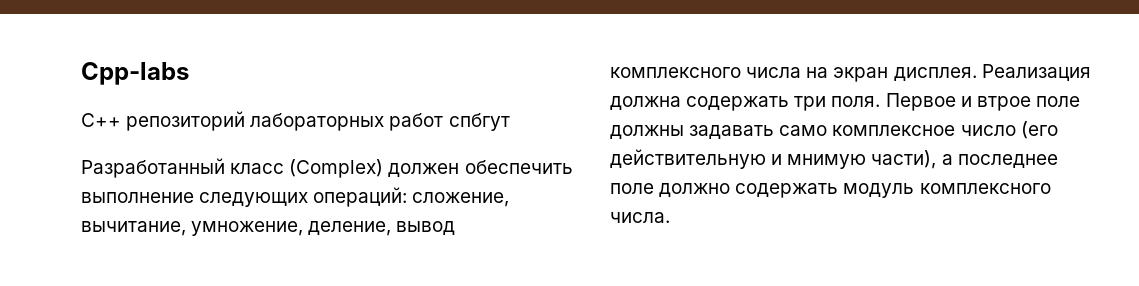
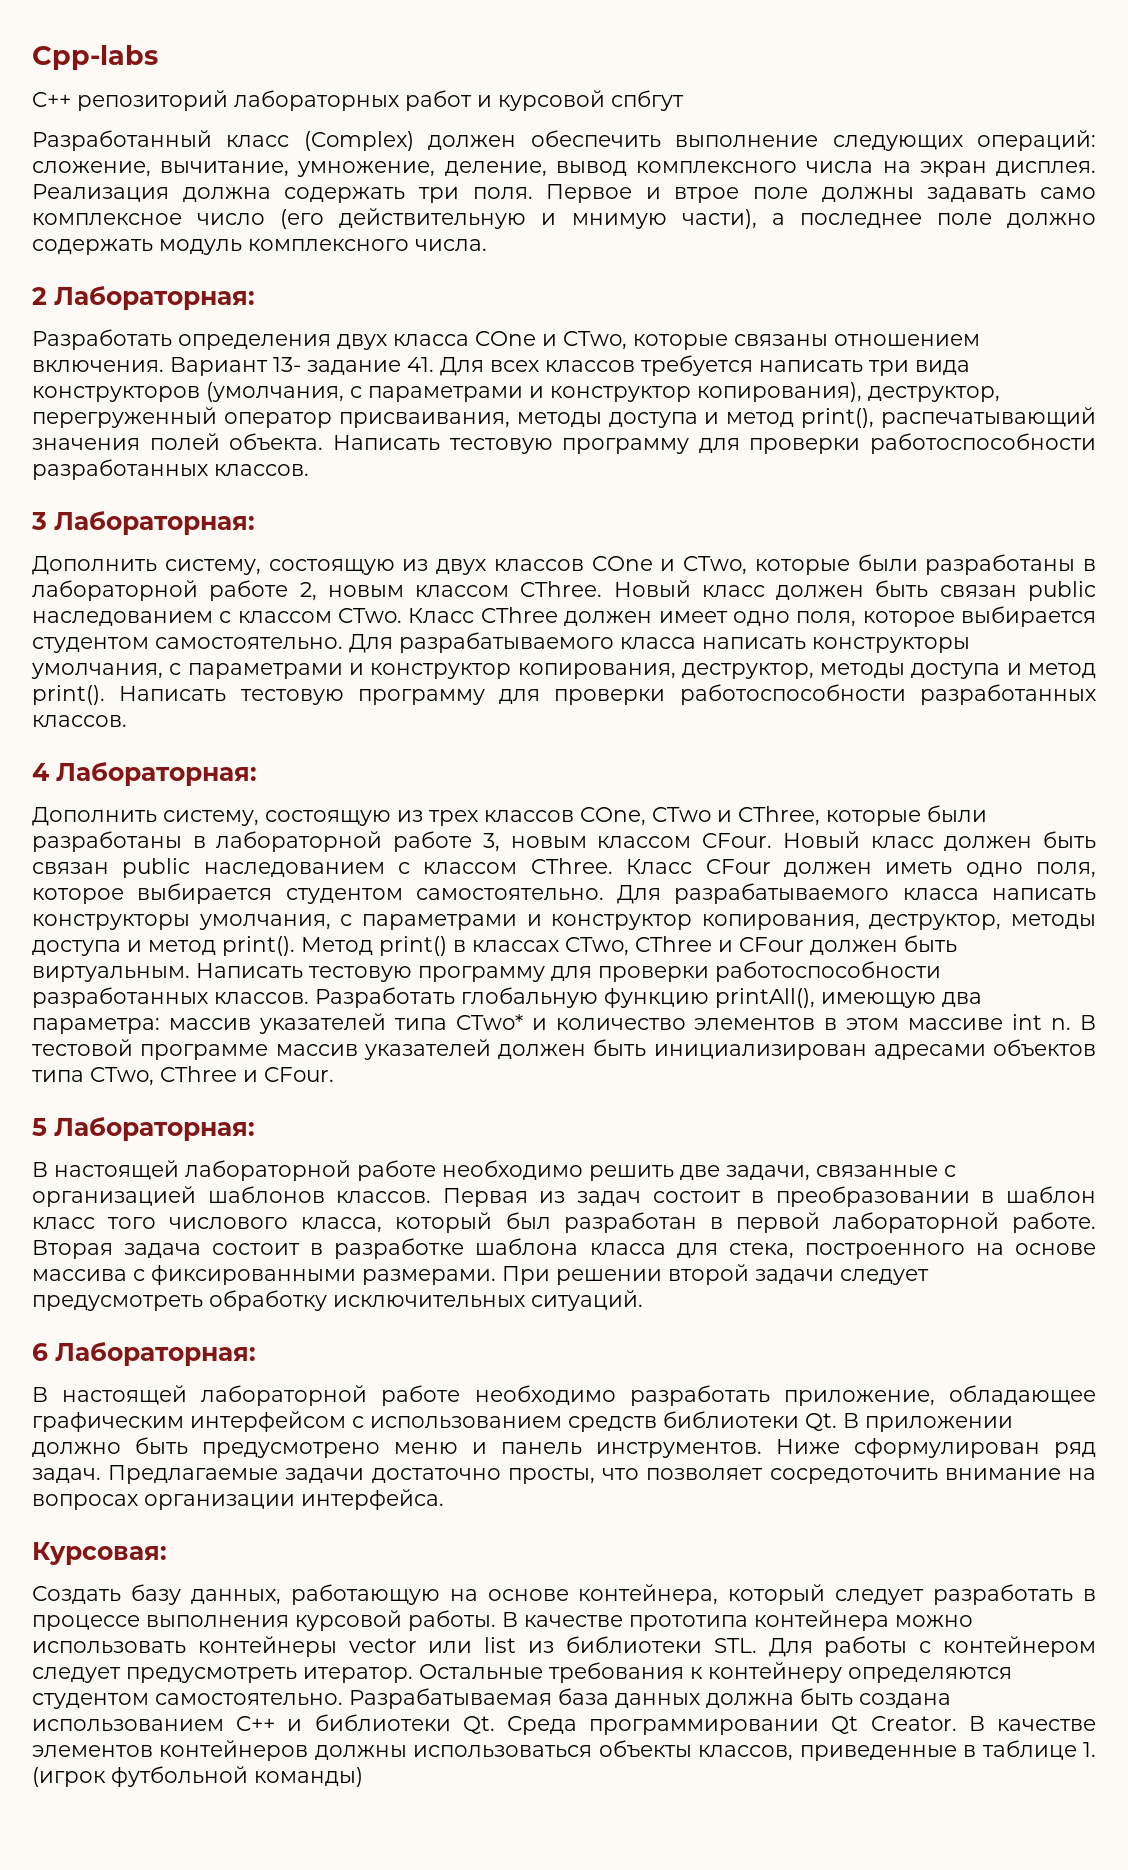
- C++ репозиторий лабораторных работ спбгут
+ C++ репозиторий лабораторных работ и курсовой спбгут
+ 2 Лабораторная:
+ Разработать определения двух класса COne и CTwo, которые связаны отношением включения. Вариант 13- задание 41. Для всех классов требуется написать три вида конструкторов (умолчания, с параметрами и конструктор копирования), деструктор, перегруженный оператор присваивания, методы доступа и метод print(), распечатывающий значения полей объекта. Написать тестовую программу для проверки работоспособности разработанных классов.
+ 3 Лабораторная:
+ Дополнить систему, состоящую из двух классов COne и CTwo, которые были разработаны в лабораторной работе 2, новым классом CThree. Новый класс должен быть связан public наследованием с классом CTwo. Класс CThree должен имеет одно поля, которое выбирается студентом самостоятельно. Для разрабатываемого класса написать конструкторы умолчания, с параметрами и конструктор копирования, деструктор, методы доступа и метод print(). Написать тестовую программу для проверки работоспособности разработанных классов.
+ 4 Лабораторная:
+ Дополнить систему, состоящую из трех классов COne, CTwo и CThree, которые были разработаны в лабораторной работе 3, новым классом CFour. Новый класс должен быть связан public наследованием с классом CThree. Класс CFour должен иметь одно поля, которое выбирается студентом самостоятельно. Для разрабатываемого класса написать конструкторы умолчания, с параметрами и конструктор копирования, деструктор, методы доступа и метод print(). Метод print() в классах CTwo, CThree и CFour должен быть виртуальным. Написать тестовую программу для проверки работоспособности разработанных классов. Разработать глобальную функцию printAll(), имеющую два параметра: массив указателей типа CTwo* и количество элементов в этом массиве int n. В тестовой программе массив указателей должен быть инициализирован адресами объектов типа CTwo, CThree и CFour.
+ 5 Лабораторная:
+ В настоящей лабораторной работе необходимо решить две задачи, связанные с организацией шаблонов классов. Первая из задач состоит в преобразовании в шаблон класс того числового класса, который был разработан в первой лабораторной работе. Вторая задача состоит в разработке шаблона класса для стека, построенного на основе массива с фиксированными размерами. При решении второй задачи следует предусмотреть обработку исключительных ситуаций.
+ 6 Лабораторная:
+ В настоящей лабораторной работе необходимо разработать приложение, обладающее графическим интерфейсом с использованием средств библиотеки Qt. В приложении должно быть предусмотрено меню и панель инструментов. Ниже сформулирован ряд задач. Предлагаемые задачи достаточно просты, что позволяет сосредоточить внимание на вопросах организации интерфейса.
+ Курсовая:
+ Создать базу данных, работающую на основе контейнера, который следует разработать в процессе выполнения курсовой работы. В качестве прототипа контейнера можно использовать контейнеры vector или list из библиотеки STL. Для работы с контейнером следует предусмотреть итератор. Остальные требования к контейнеру определяются студентом самостоятельно. Разрабатываемая база данных должна быть создана использованием C++ и библиотеки Qt. Среда программировании Qt Creator. В качестве элементов контейнеров должны использоваться объекты классов, приведенные в таблице 1. (игрок футбольной команды)

